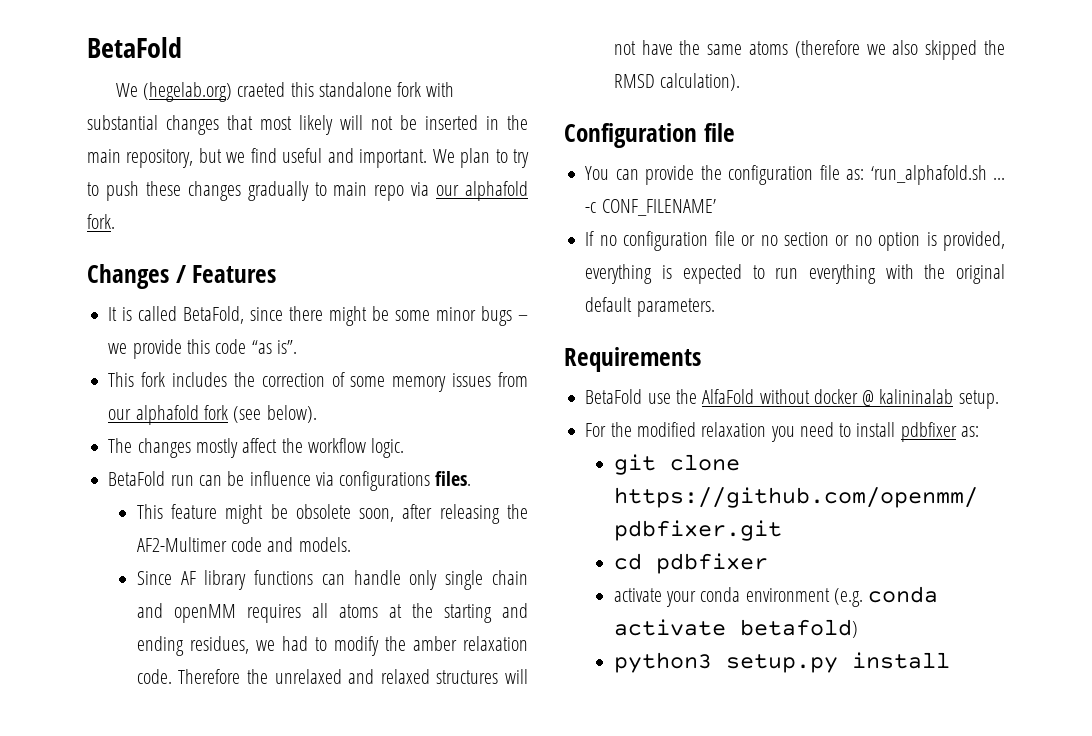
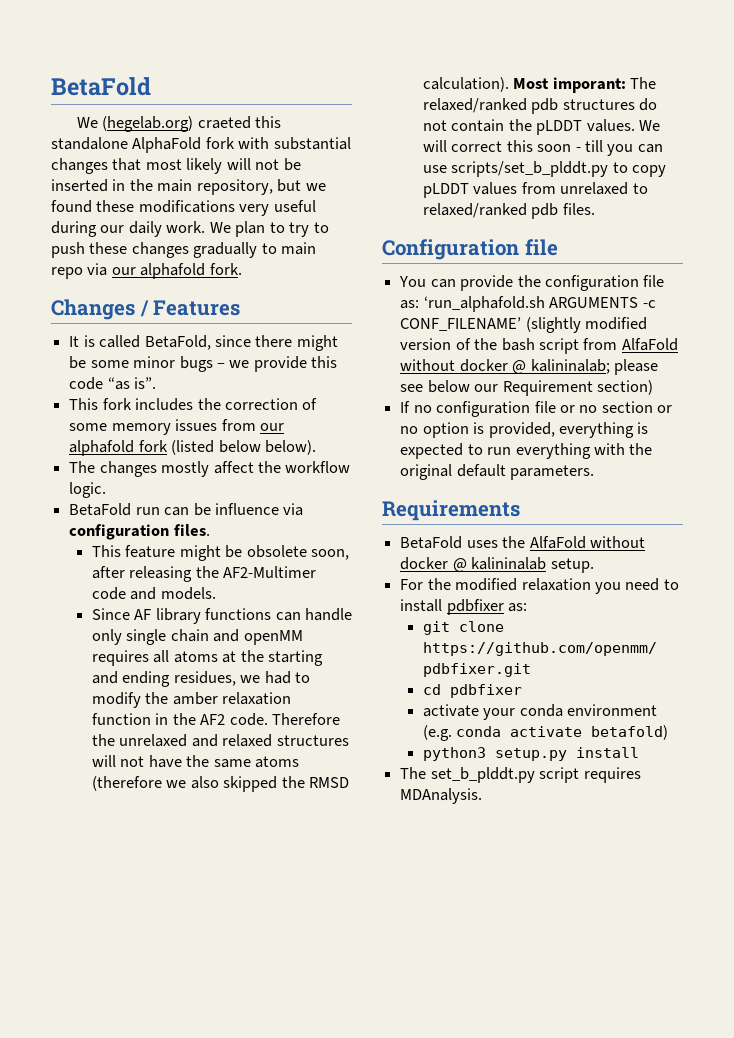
- We (hegelab.org) craeted this standalone fork with substantial changes that most likely will not be inserted in the main repository, but we find useful and important.
+ We (hegelab.org) craeted this standalone AlphaFold fork with substantial changes that most likely will not be inserted in the main repository, but we found these modifications very useful during our daily work.
- This fork includes the correction of some memory issues from our alphafold fork (see below).
+ This fork includes the correction of some memory issues from our alphafold fork (listed below below).
- BetaFold run can be influence via configurations files.
+ BetaFold run can be influence via configuration files.
- Since AF library functions can handle only single chain and openMM requires all atoms at the starting and ending residues, we had to modify the amber relaxation code.
+ Since AF library functions can handle only single chain and openMM requires all atoms at the starting and ending residues, we had to modify the amber relaxation function in the AF2 code.
+ Most imporant: The relaxed/ranked pdb structures do not contain the pLDDT values. We will correct this soon - till you can use scripts/set_b_plddt.py to copy pLDDT values from unrelaxed to relaxed/ranked pdb files.
- You can provide the configuration file as: ‘run_alphafold.sh ... -c CONF_FILENAME’
+ You can provide the configuration file as: ‘run_alphafold.sh ARGUMENTS -c CONF_FILENAME’ (slightly modified version of the bash script from AlfaFold without docker @ kalininalab; please see below our Requirement section)
- BetaFold use the AlfaFold without docker @ kalininalab setup.
+ BetaFold uses the AlfaFold without docker @ kalininalab setup.
+ The set_b_plddt.py script requires MDAnalysis.

